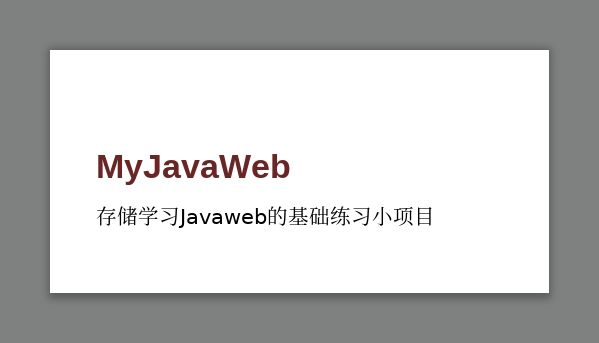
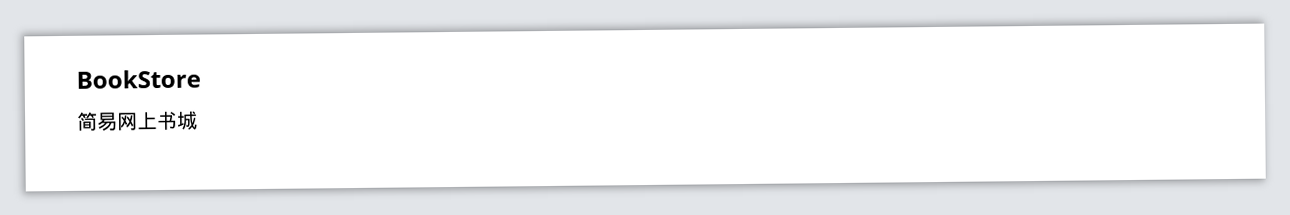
- MyJavaWeb
- 存储学习Javaweb的基础练习小项目
+ BookStore
+ 简易网上书城

